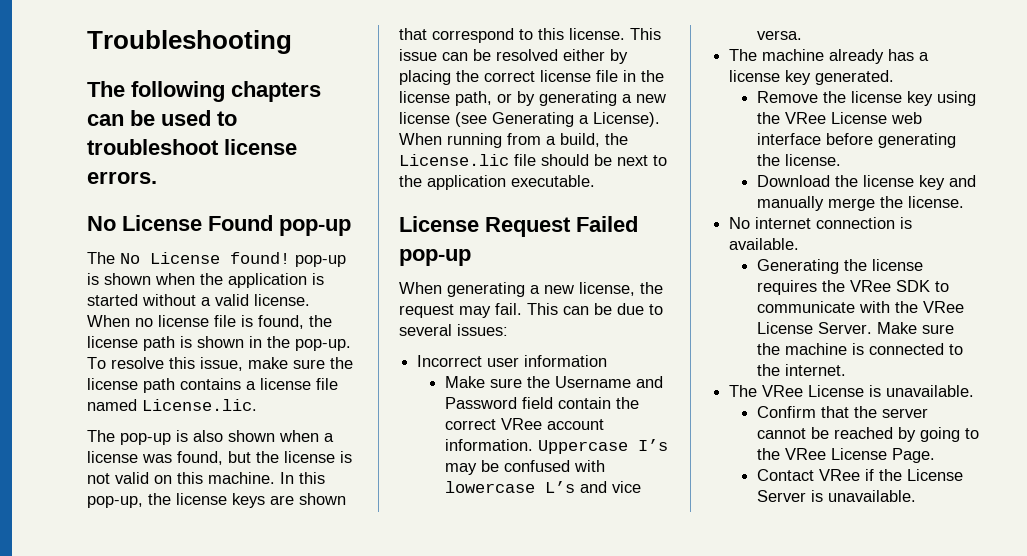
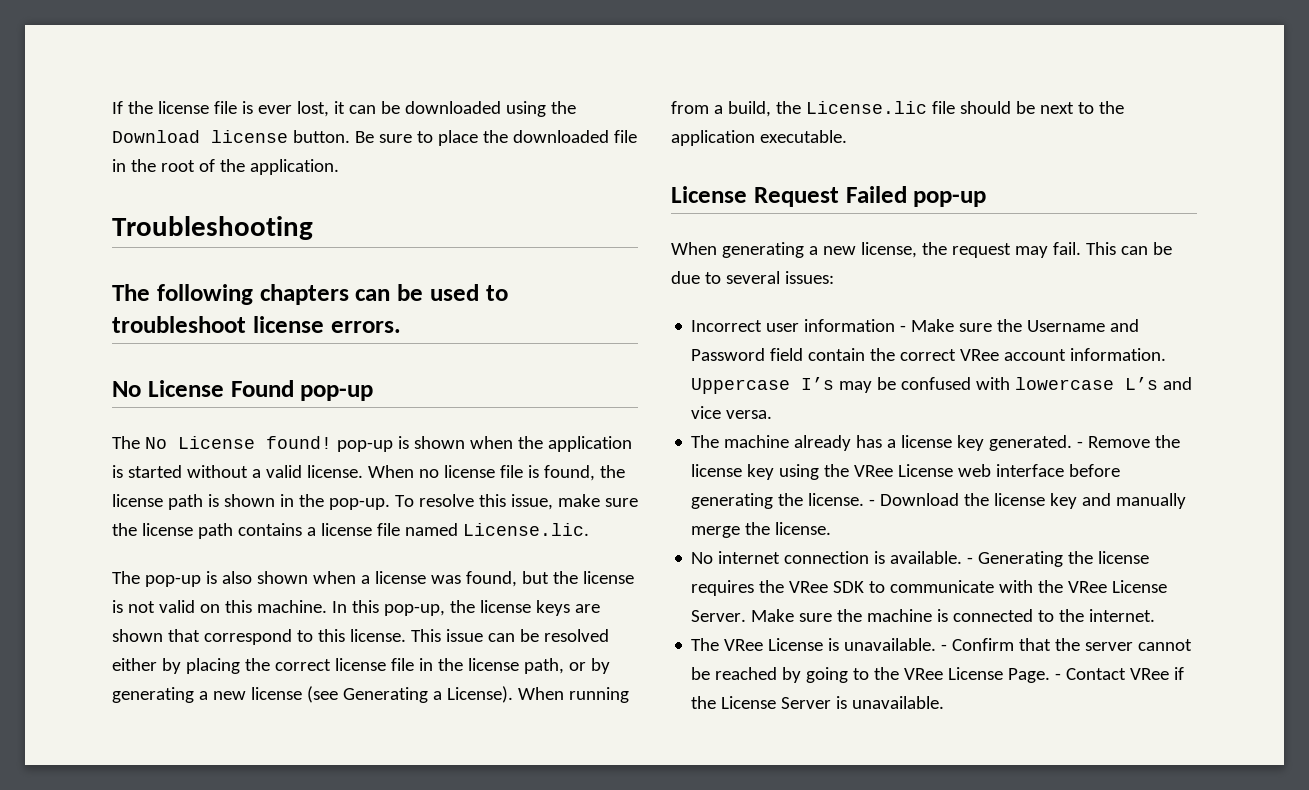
+ If the license file is ever lost, it can be downloaded using the Download license button. Be sure to place the downloaded file in the root of the application.
- Incorrect user information
- Make sure the Username and Password field contain the correct VRee account information.
+ Incorrect user information - Make sure the Username and Password field contain the correct VRee account information.
- The machine already has a license key generated.
- Remove the license key using the VRee License web interface before generating the license.
- Download the license key and manually merge the license.
+ The machine already has a license key generated. - Remove the license key using the VRee License web interface before generating the license. - Download the license key and manually merge the license.
- No internet connection is available.
- Generating the license requires the VRee SDK to communicate with the VRee License Server.
+ No internet connection is available. - Generating the license requires the VRee SDK to communicate with the VRee License Server.
- The VRee License is unavailable.
- Confirm that the server cannot be reached by going to the VRee License Page.
- Contact VRee if the License Server is unavailable.
+ The VRee License is unavailable. - Confirm that the server cannot be reached by going to the VRee License Page. - Contact VRee if the License Server is unavailable.

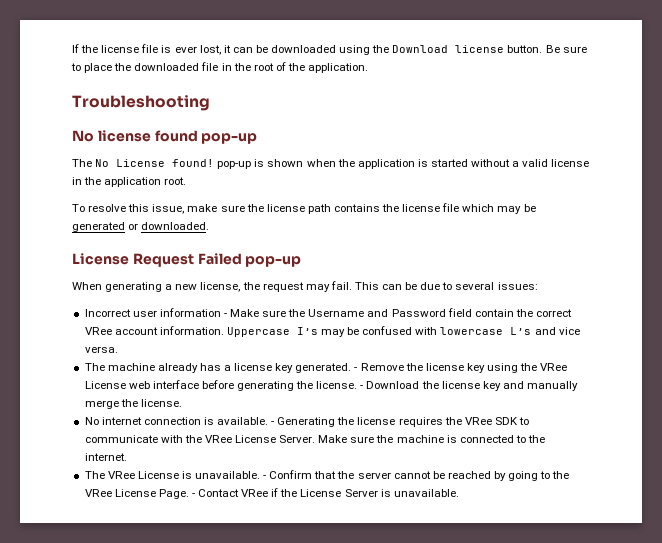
- The following chapters can be used to troubleshoot license errors.
- No License Found pop-up
+ No license found pop-up
- The No License found! pop-up is shown when the application is started without a valid license. When no license file is found, the license path is shown in the pop-up. To resolve this issue, make sure the license path contains a license file named License.lic.
- The pop-up is also shown when a license was found, but the license is not valid on this machine. In this pop-up, the license keys are shown that correspond to this license. This issue can be resolved either by placing the correct license file in the license path, or by generating a new license (see Generating a License). When running from a build, the License.lic file should be next to the application executable.
+ The No License found! pop-up is shown when the application is started without a valid license in the application root.
+ To resolve this issue, make sure the license path contains the license file which may be generated or downloaded.

